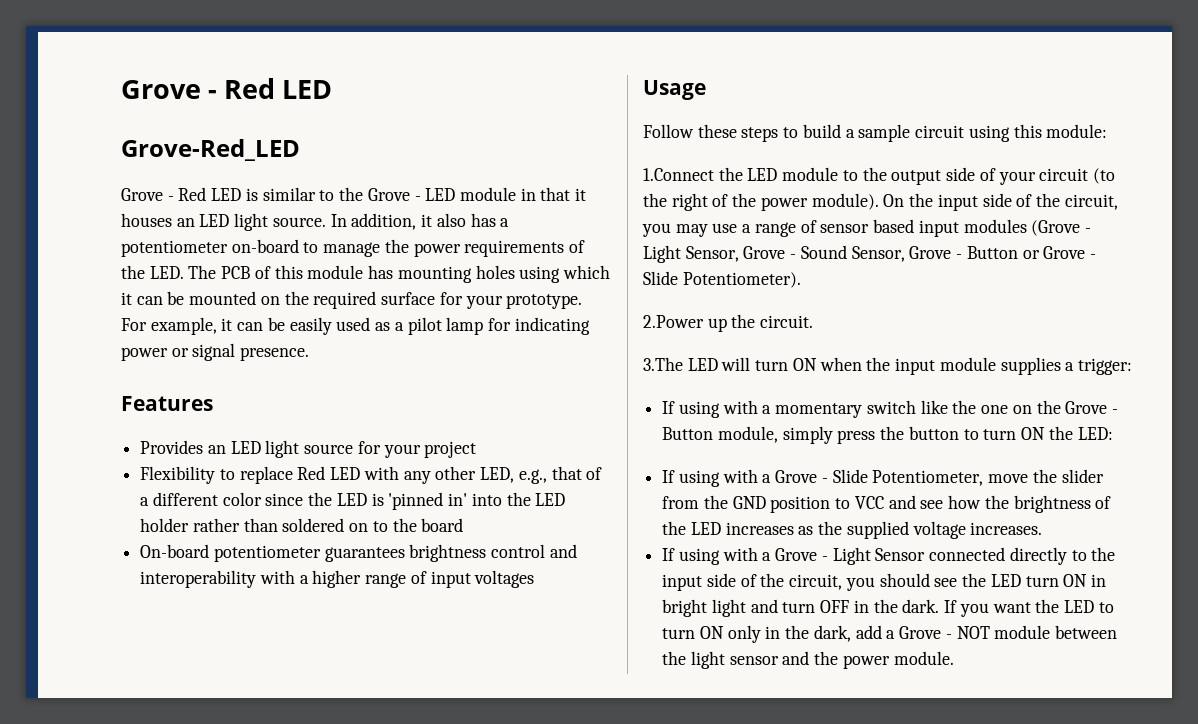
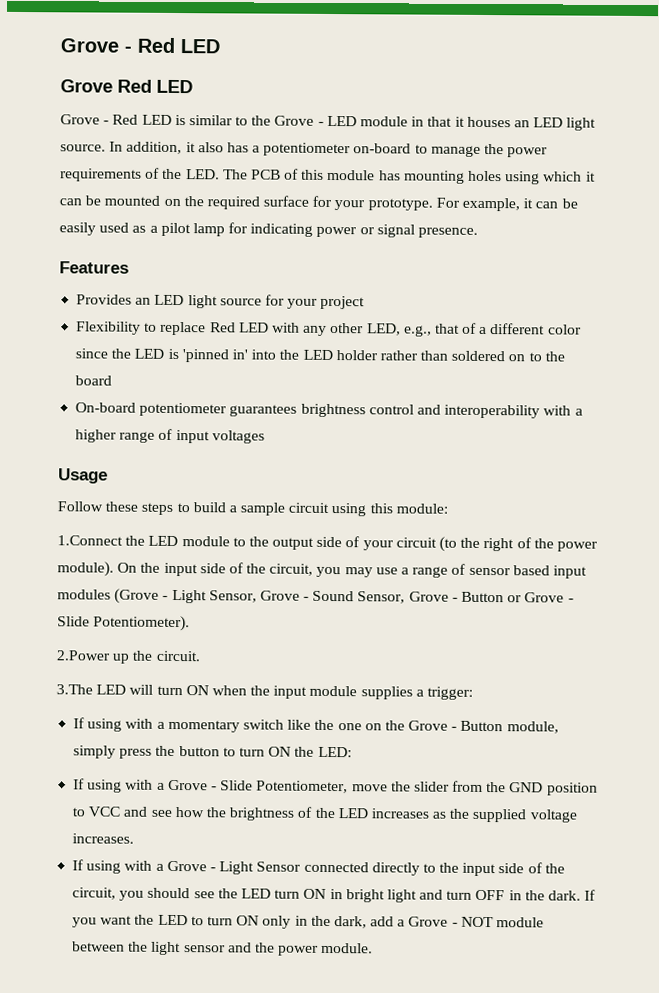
- Grove-Red_LED
+ Grove Red LED

